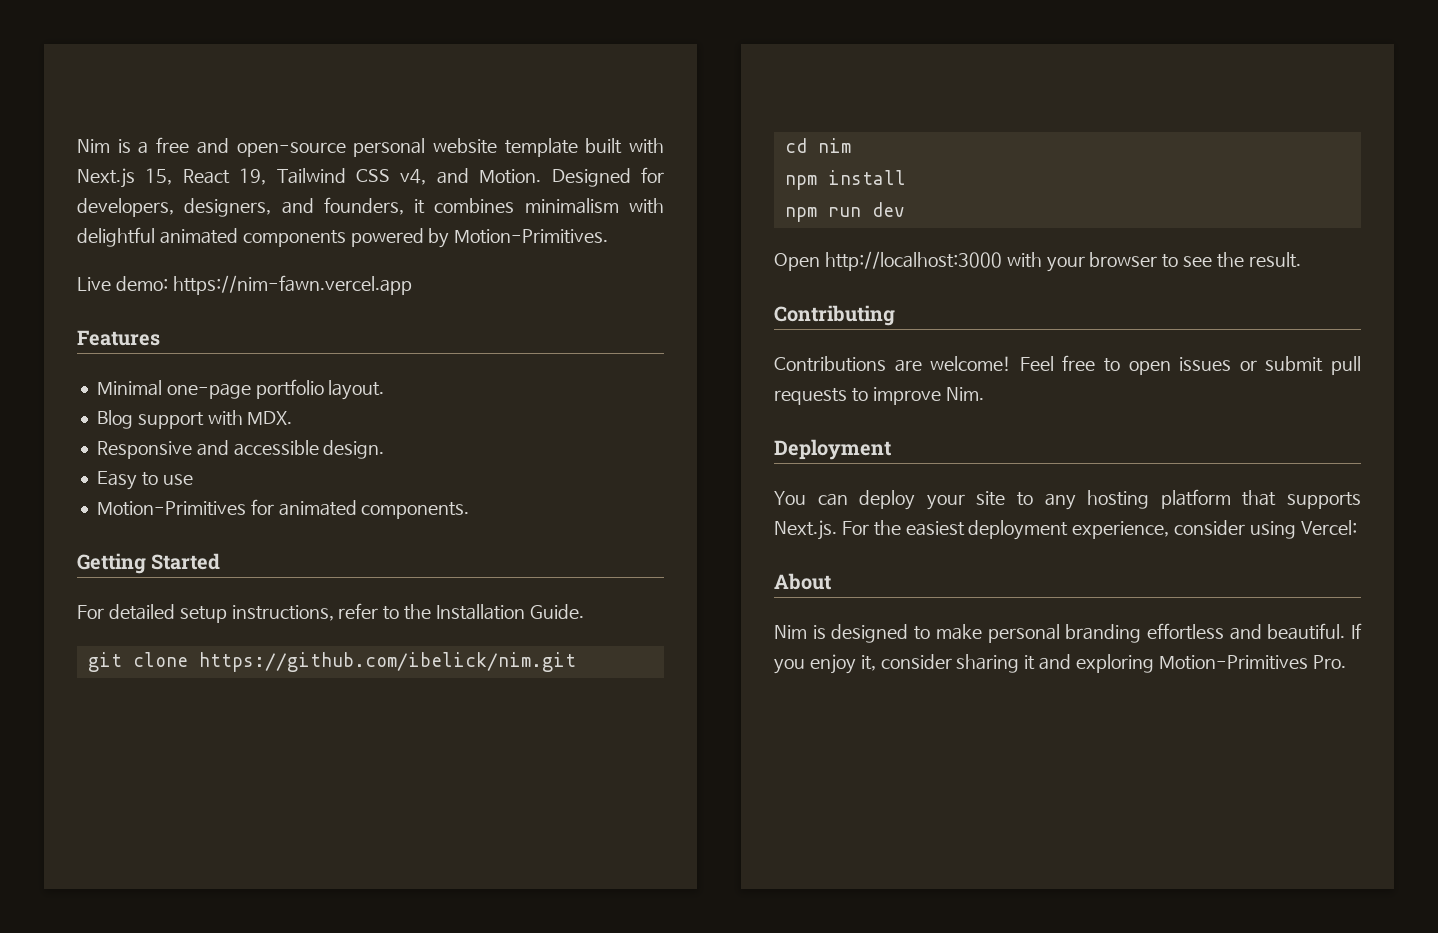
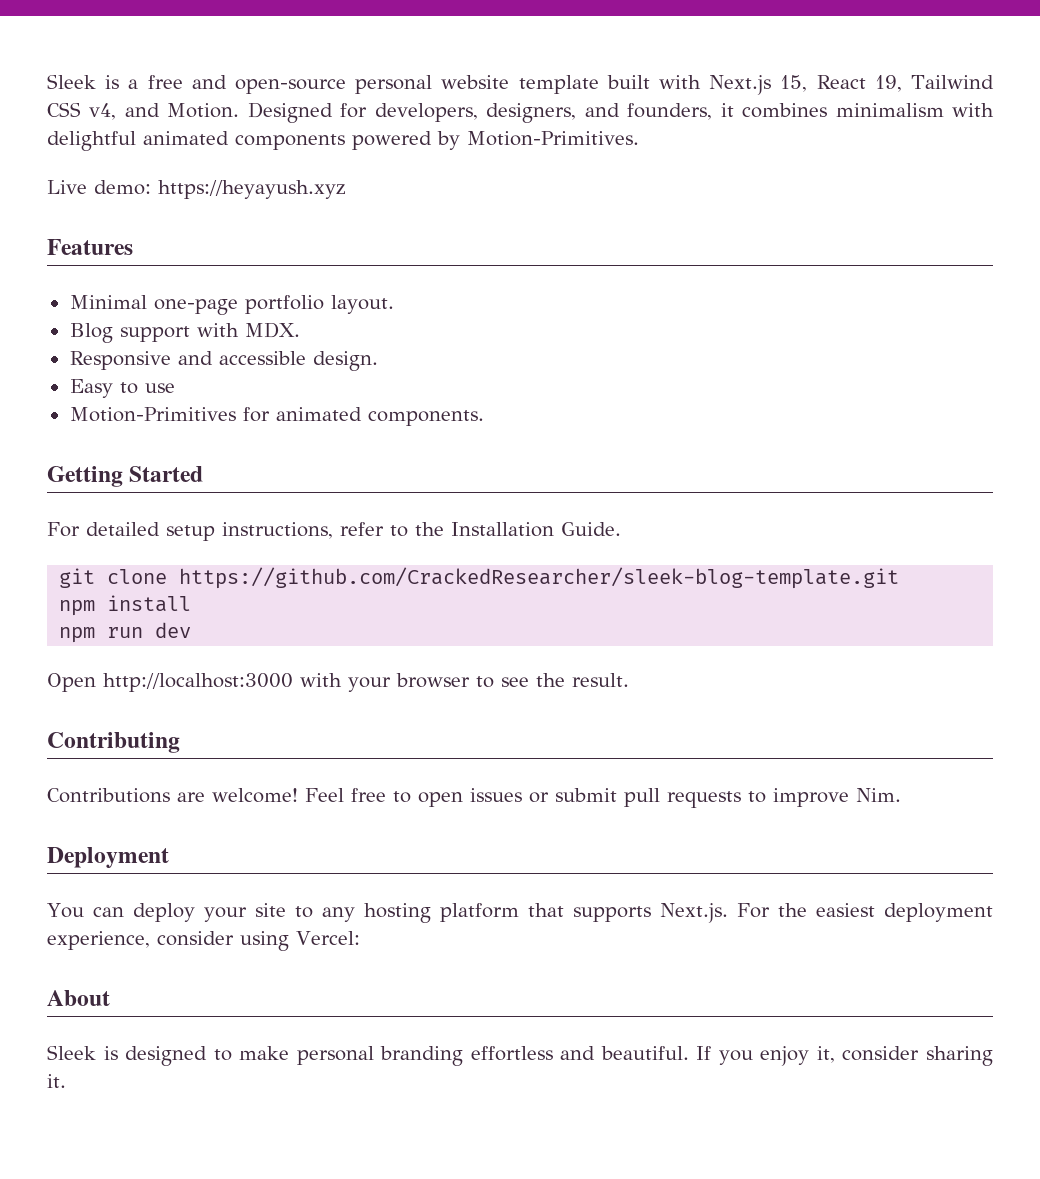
- Nim is a free and open-source personal website template built with Next.js 15, React 19, Tailwind CSS v4, and Motion.
+ Sleek is a free and open-source personal website template built with Next.js 15, React 19, Tailwind CSS v4, and Motion.
- Live demo: https://nim-fawn.vercel.app
+ Live demo: https://heyayush.xyz
- git clone https://github.com/ibelick/nim.git
- cd nim
+ git clone https://github.com/CrackedResearcher/sleek-blog-template.git
- Nim is designed to make personal branding effortless and beautiful.
+ Sleek is designed to make personal branding effortless and beautiful.
- If you enjoy it, consider sharing it and exploring Motion-Primitives Pro.
+ If you enjoy it, consider sharing it.

